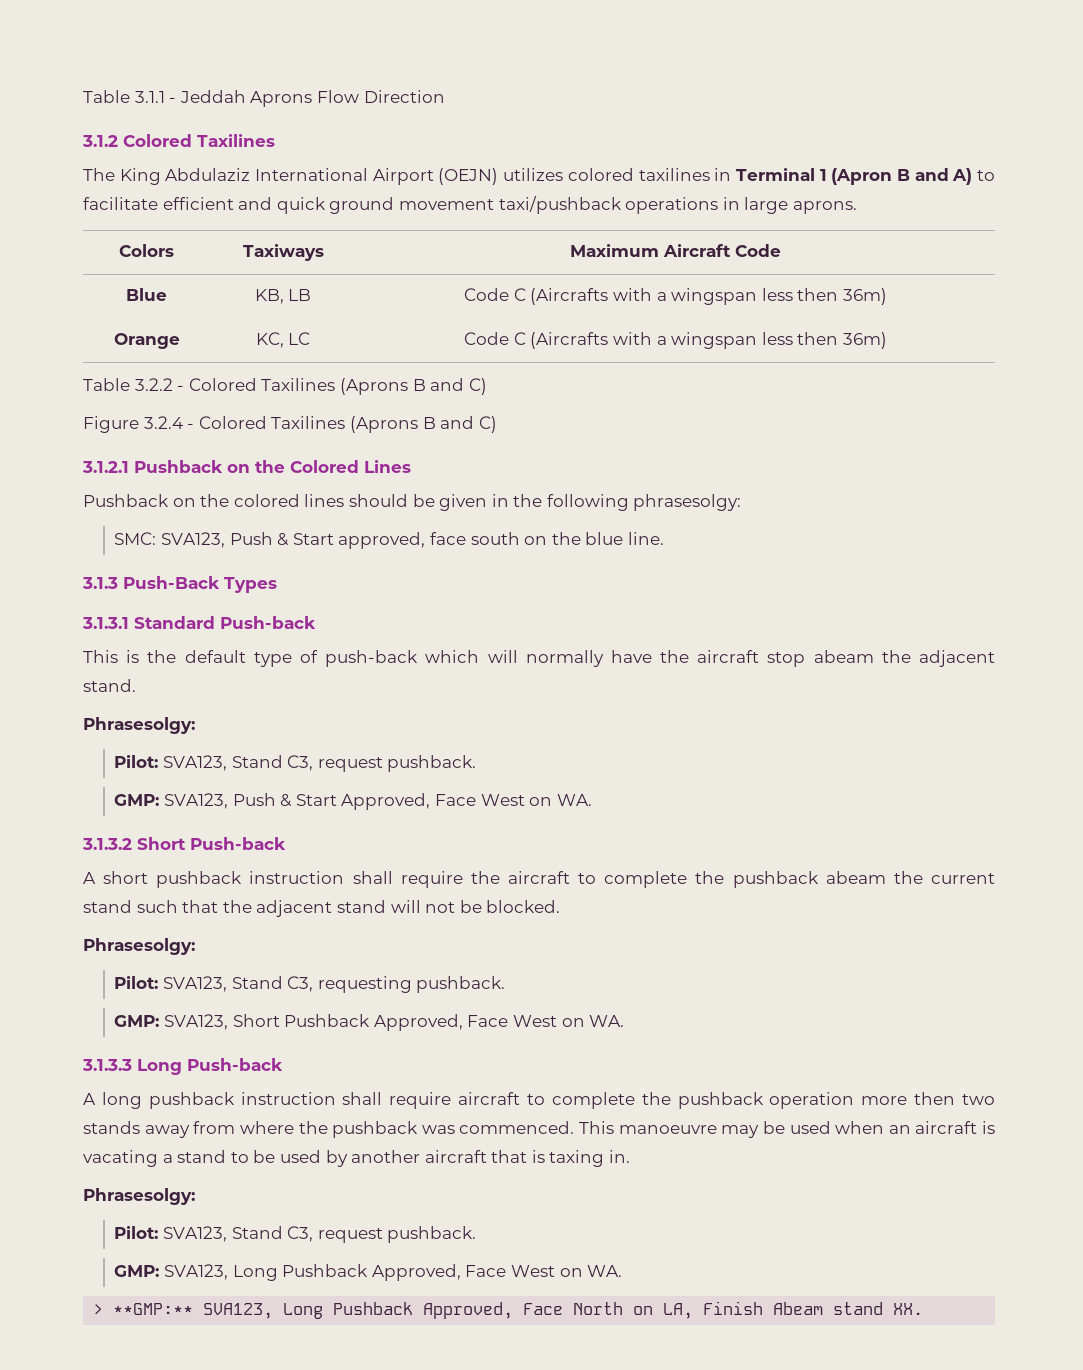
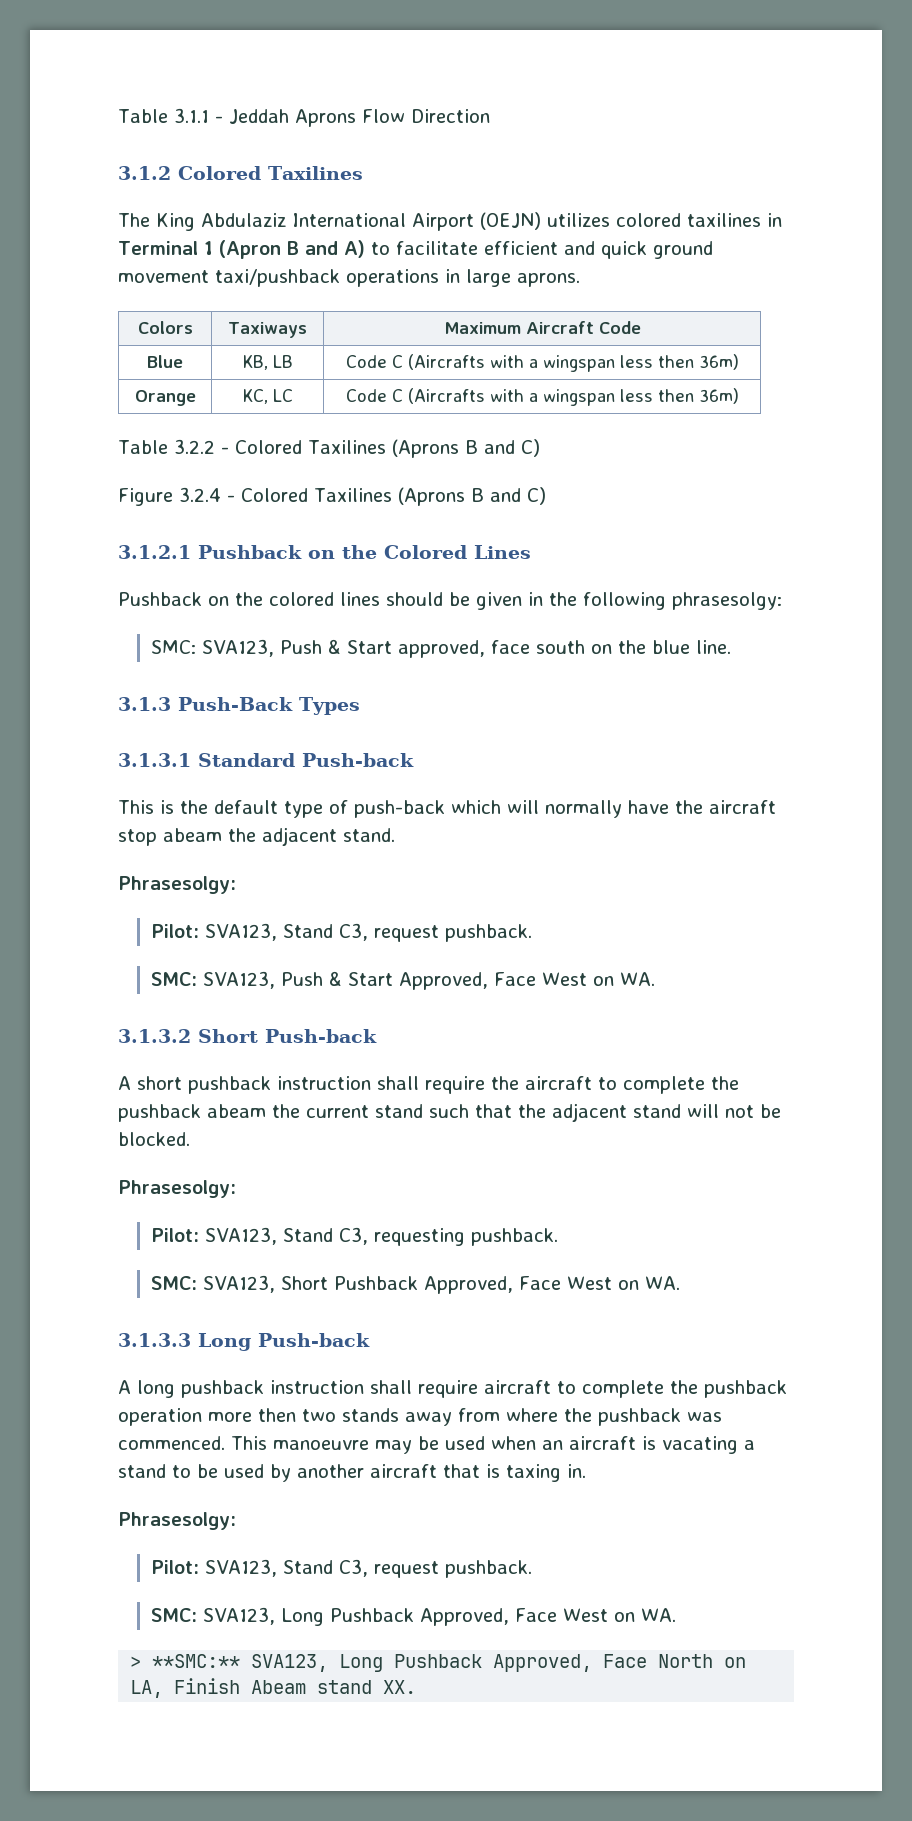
- GMP: SVA123, Push & Start Approved, Face West on WA.
+ SMC: SVA123, Push & Start Approved, Face West on WA.
- GMP: SVA123, Short Pushback Approved, Face West on WA.
+ SMC: SVA123, Short Pushback Approved, Face West on WA.
- GMP: SVA123, Long Pushback Approved, Face West on WA.
+ SMC: SVA123, Long Pushback Approved, Face West on WA.
- > **GMP:** SVA123, Long Pushback Approved, Face North on LA, Finish Abeam stand XX.
+ > **SMC:** SVA123, Long Pushback Approved, Face North on LA, Finish Abeam stand XX.

